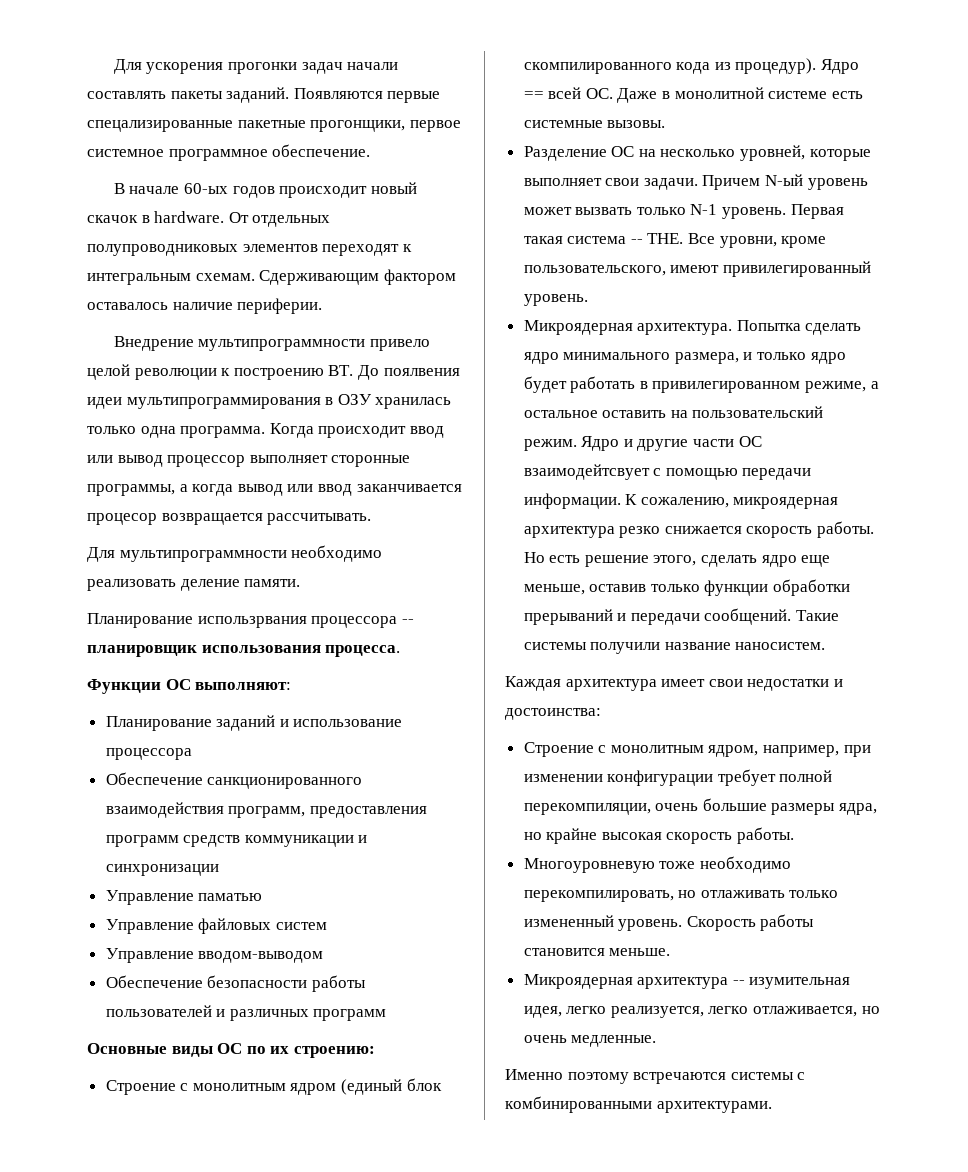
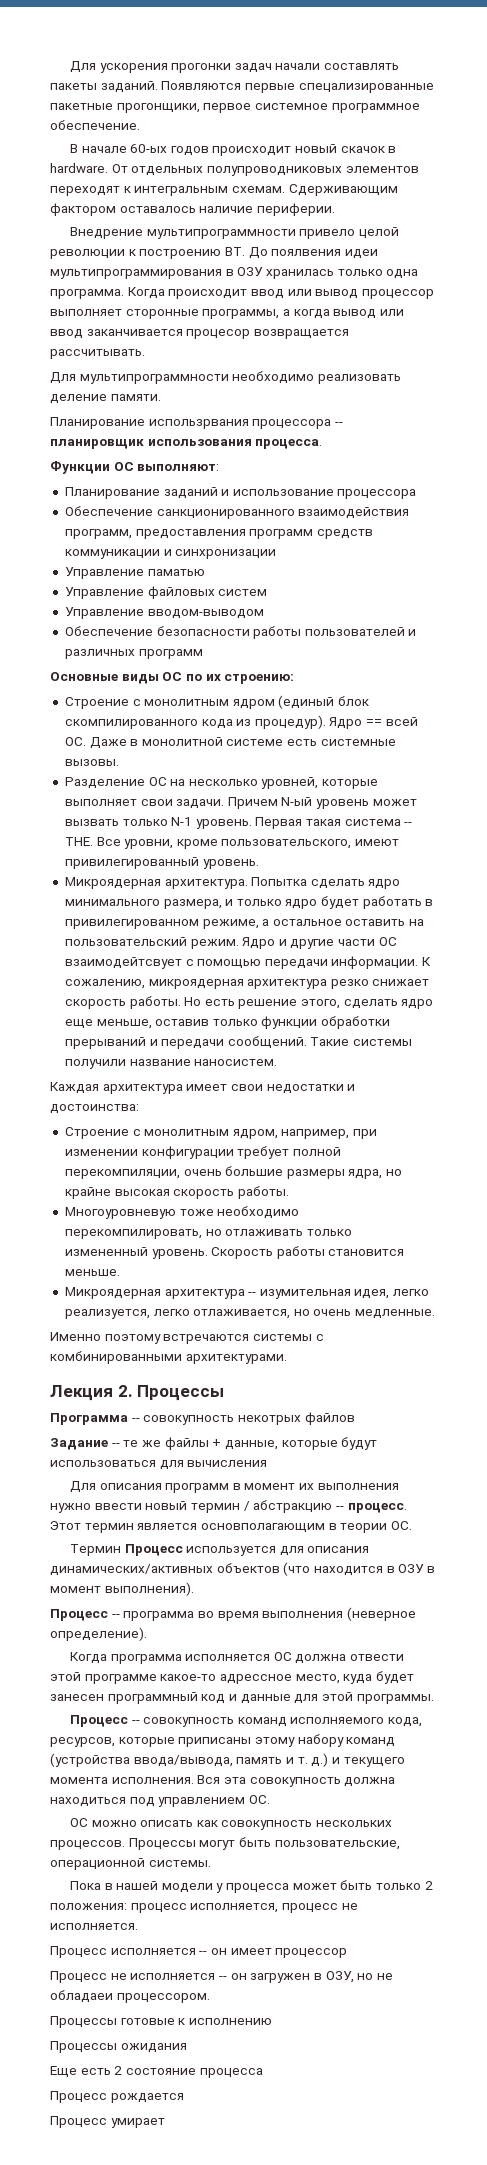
- К сожалению, микроядерная архитектура резко снижается скорость работы.
+ К сожалению, микроядерная архитектура резко снижает скорость работы.
+ Лекция 2. Процессы
+ Программа -- совокупность некотрых файлов
+ Задание -- те же файлы + данные, которые будут использоваться для вычисления
+ Для описания программ в момент их выполнения нужно ввести новый термин / абстракцию -- процесс. Этот термин является основполагающим в теории ОС.
+ Термин Процесс используется для описания динамических/активных объектов (что находится в ОЗУ в момент выполнения).
+ Процесс -- программа во время выполнения (неверное определение).
+ Когда программа исполняется ОС должна отвести этой программе какое-то адрессное место, куда будет занесен программный код и данные для этой программы.
+ Процесс -- совокупность команд исполняемого кода, ресурсов, которые приписаны этому набору команд (устройства ввода/вывода, память и т. д.) и текущего момента исполнения. Вся эта совокупность должна находиться под управлением ОС.
+ ОС можно описать как совокупность нескольких процессов. Процессы могут быть пользовательские, операционной системы.
+ Пока в нашей модели у процесса может быть только 2 положения: процесс исполняется, процесс не исполняется.
+ Процесс исполняется -- он имеет процессор
+ Процесс не исполняется -- он загружен в ОЗУ, но не обладаеи процессором.
+ Процессы готовые к исполнению
+ Процессы ожидания
+ Еще есть 2 состояние процесса
+ Процесс рождается
+ Процесс умирает

